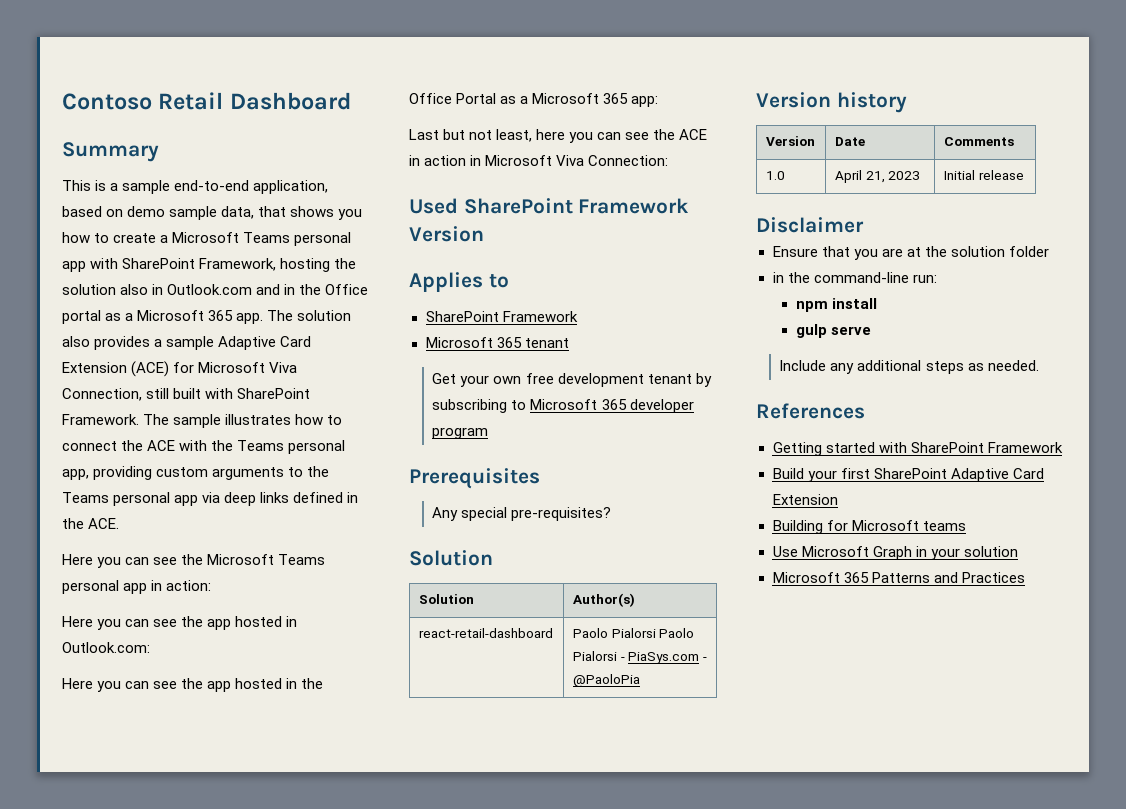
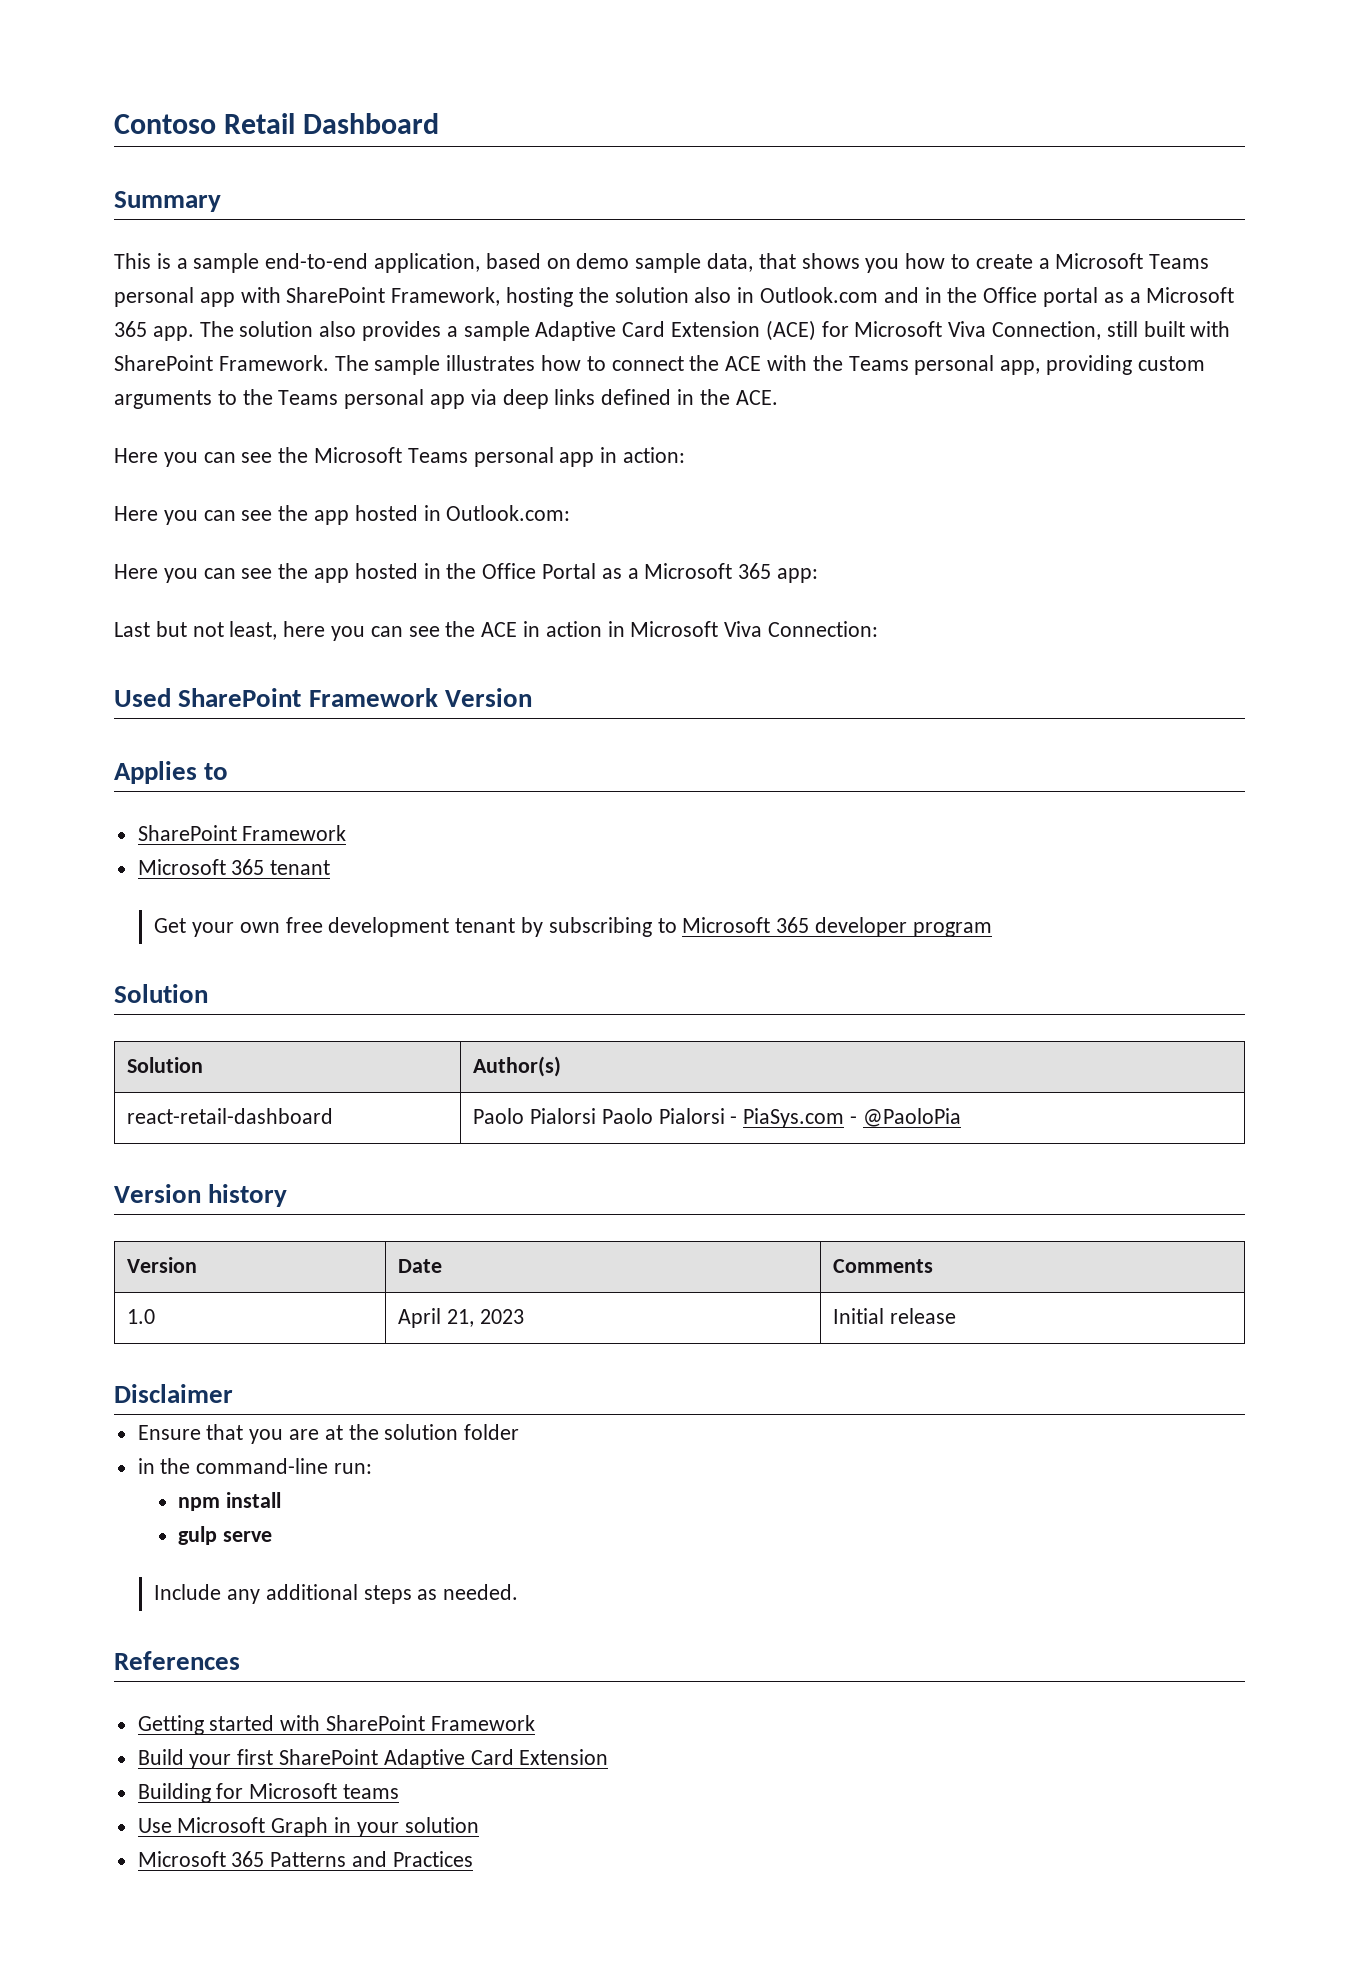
- Prerequisites
- Any special pre-requisites?

